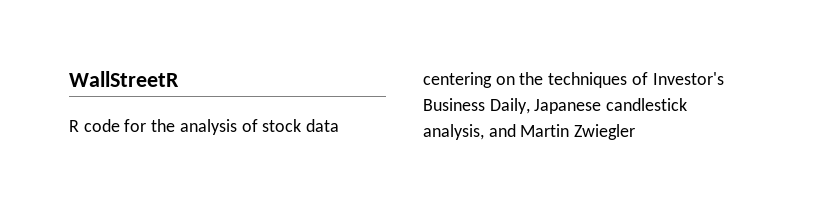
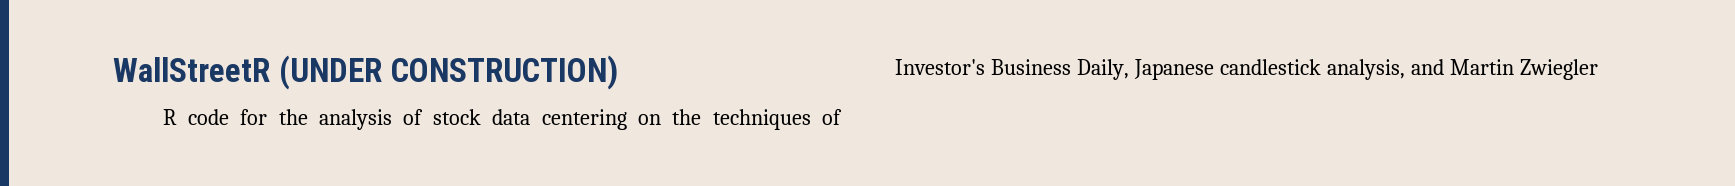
- WallStreetR
+ WallStreetR (UNDER CONSTRUCTION)

